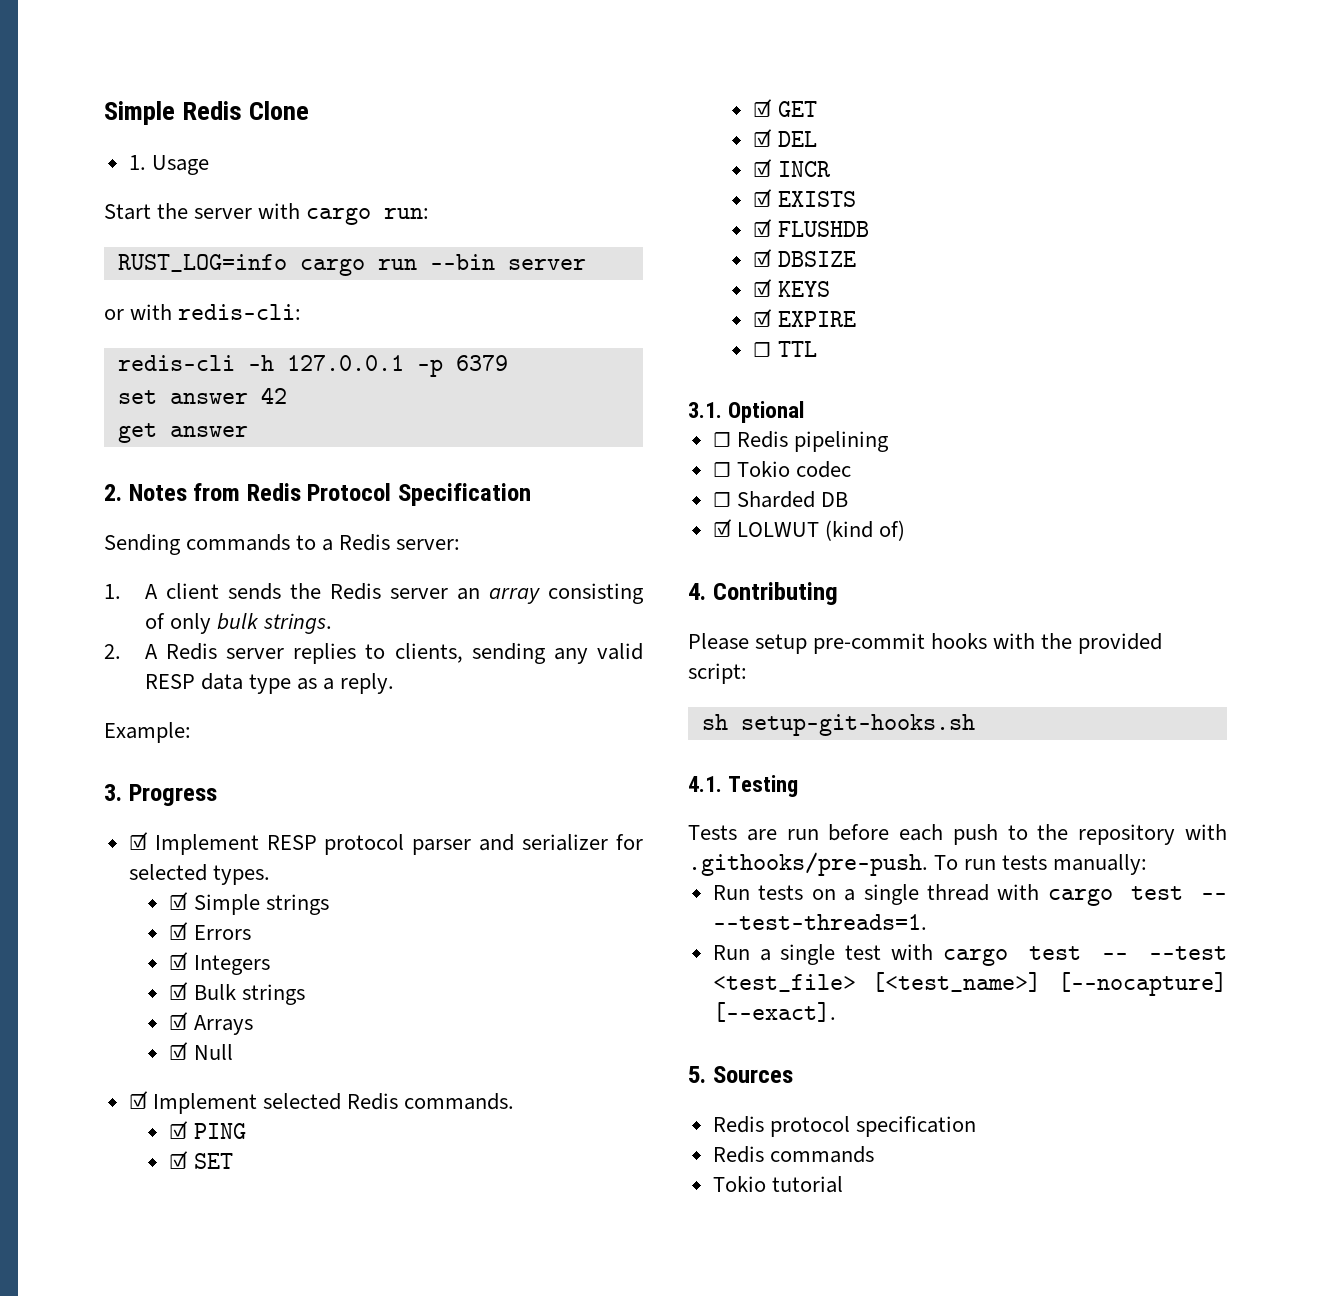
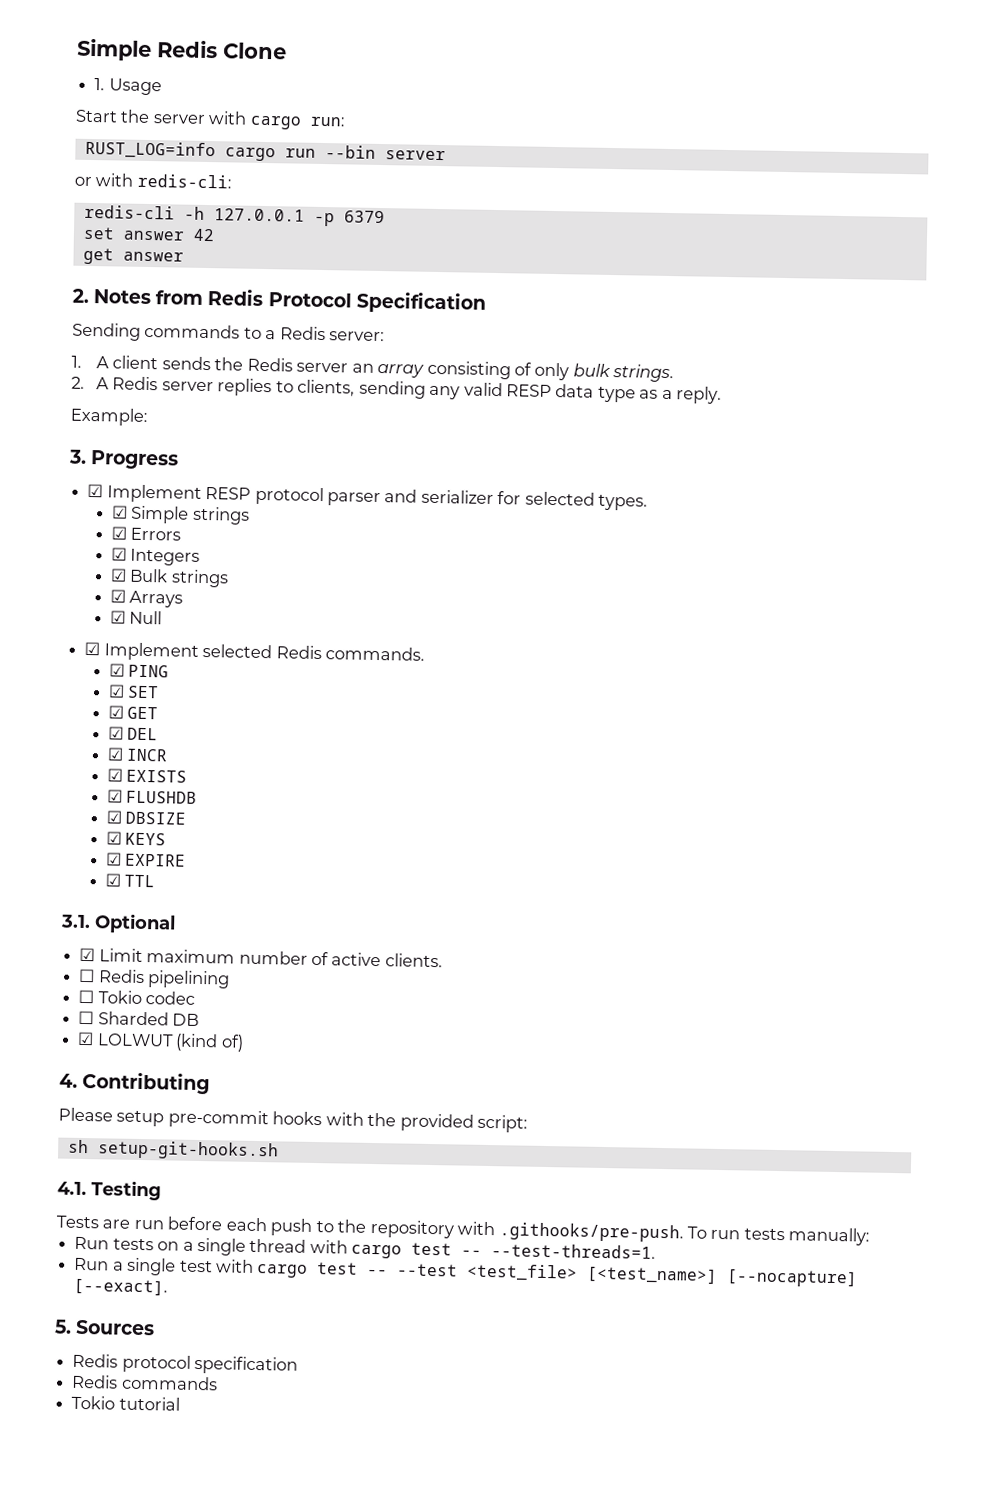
- ☐ TTL
+ ☑ TTL
+ ☑ Limit maximum number of active clients.

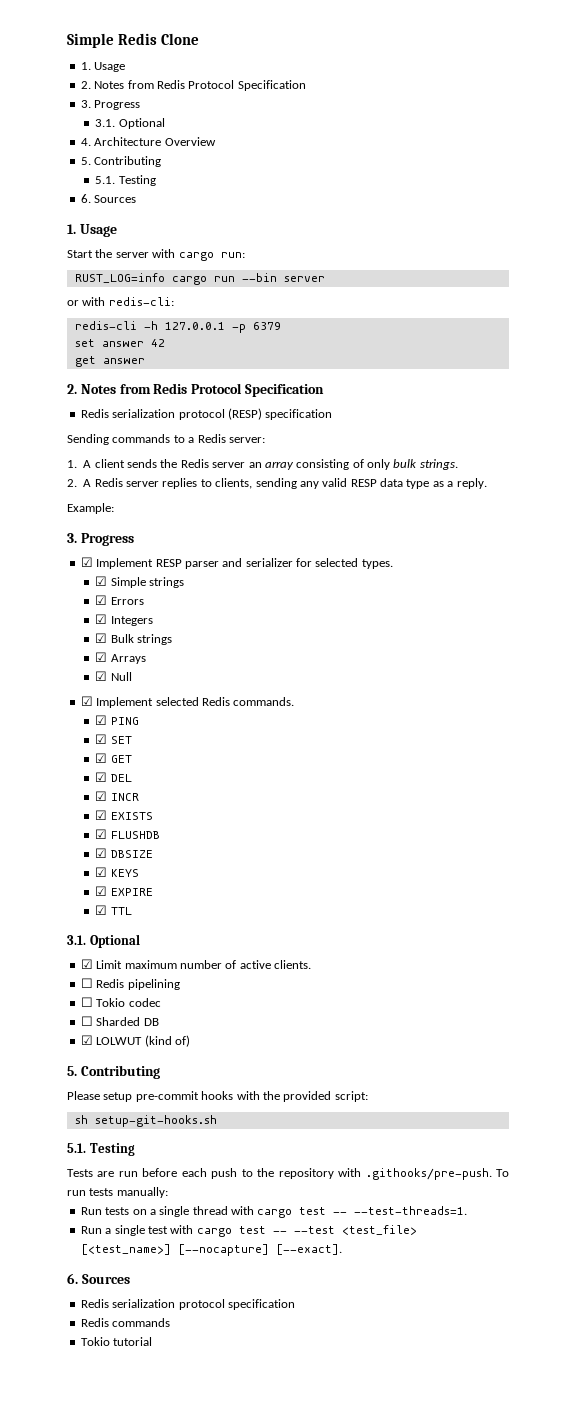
  Simple Redis Clone
+ 1. Usage
+ 2. Notes from Redis Protocol Specification
+ 3. Progress
+ 3.1. Optional
+ 4. Architecture Overview
+ 5. Contributing
+ 5.1. Testing
+ 6. Sources
+ Redis serialization protocol (RESP) specification
- ☑ Implement RESP protocol parser and serializer for selected types.
+ ☑ Implement RESP parser and serializer for selected types.
  ☑ LOLWUT (kind of)
- 4. Contributing
+ 5. Contributing
  sh setup-git-hooks.sh
- 4.1. Testing
+ 5.1. Testing
  Run a single test with cargo test -- --test <test_file> [<test_name>] [--nocapture] [--exact].
- 5. Sources
+ 6. Sources
- Redis protocol specification
+ Redis serialization protocol specification

